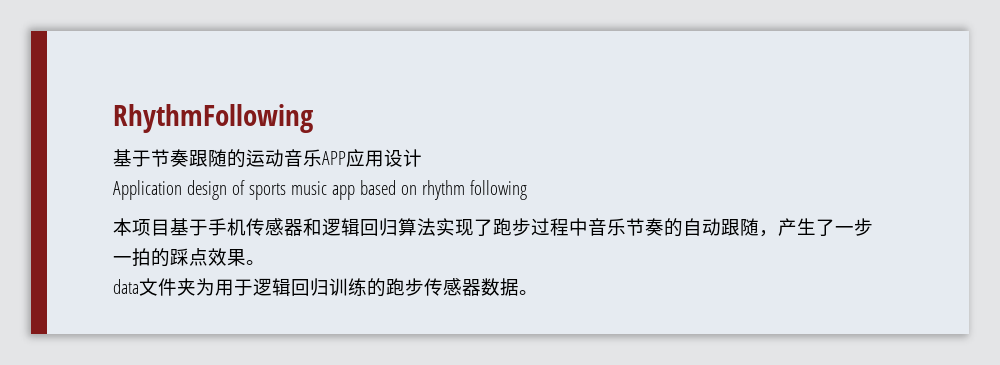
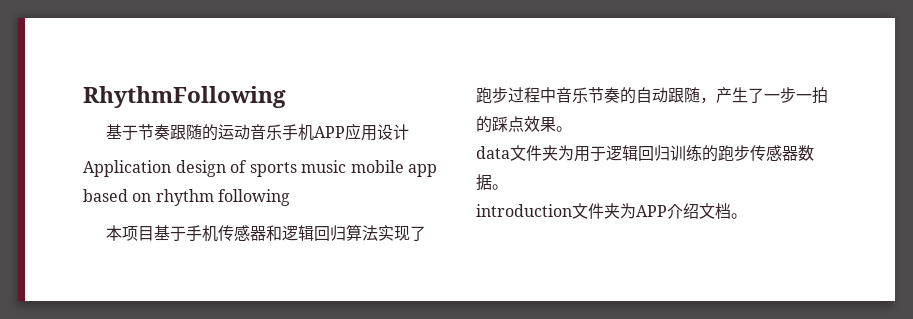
- 基于节奏跟随的运动音乐APP应用设计
+ 基于节奏跟随的运动音乐手机APP应用设计
- Application design of sports music app based on rhythm following
+ Application design of sports music mobile app based on rhythm following
+ introduction文件夹为APP介绍文档。

